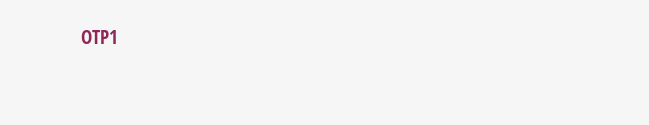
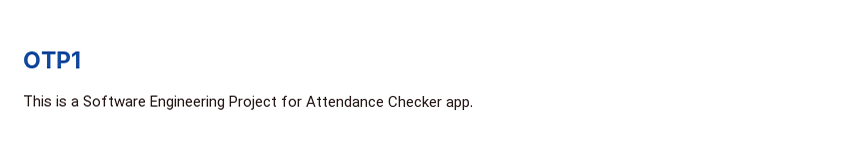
+ This is a Software Engineering Project for Attendance Checker app.

